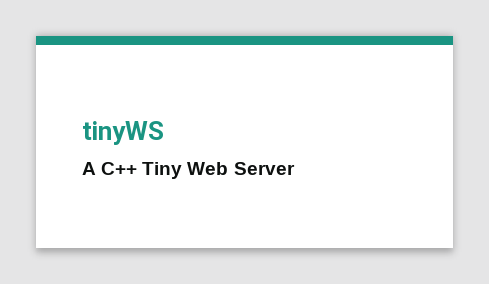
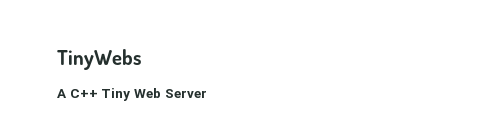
- tinyWS
+ TinyWebs

